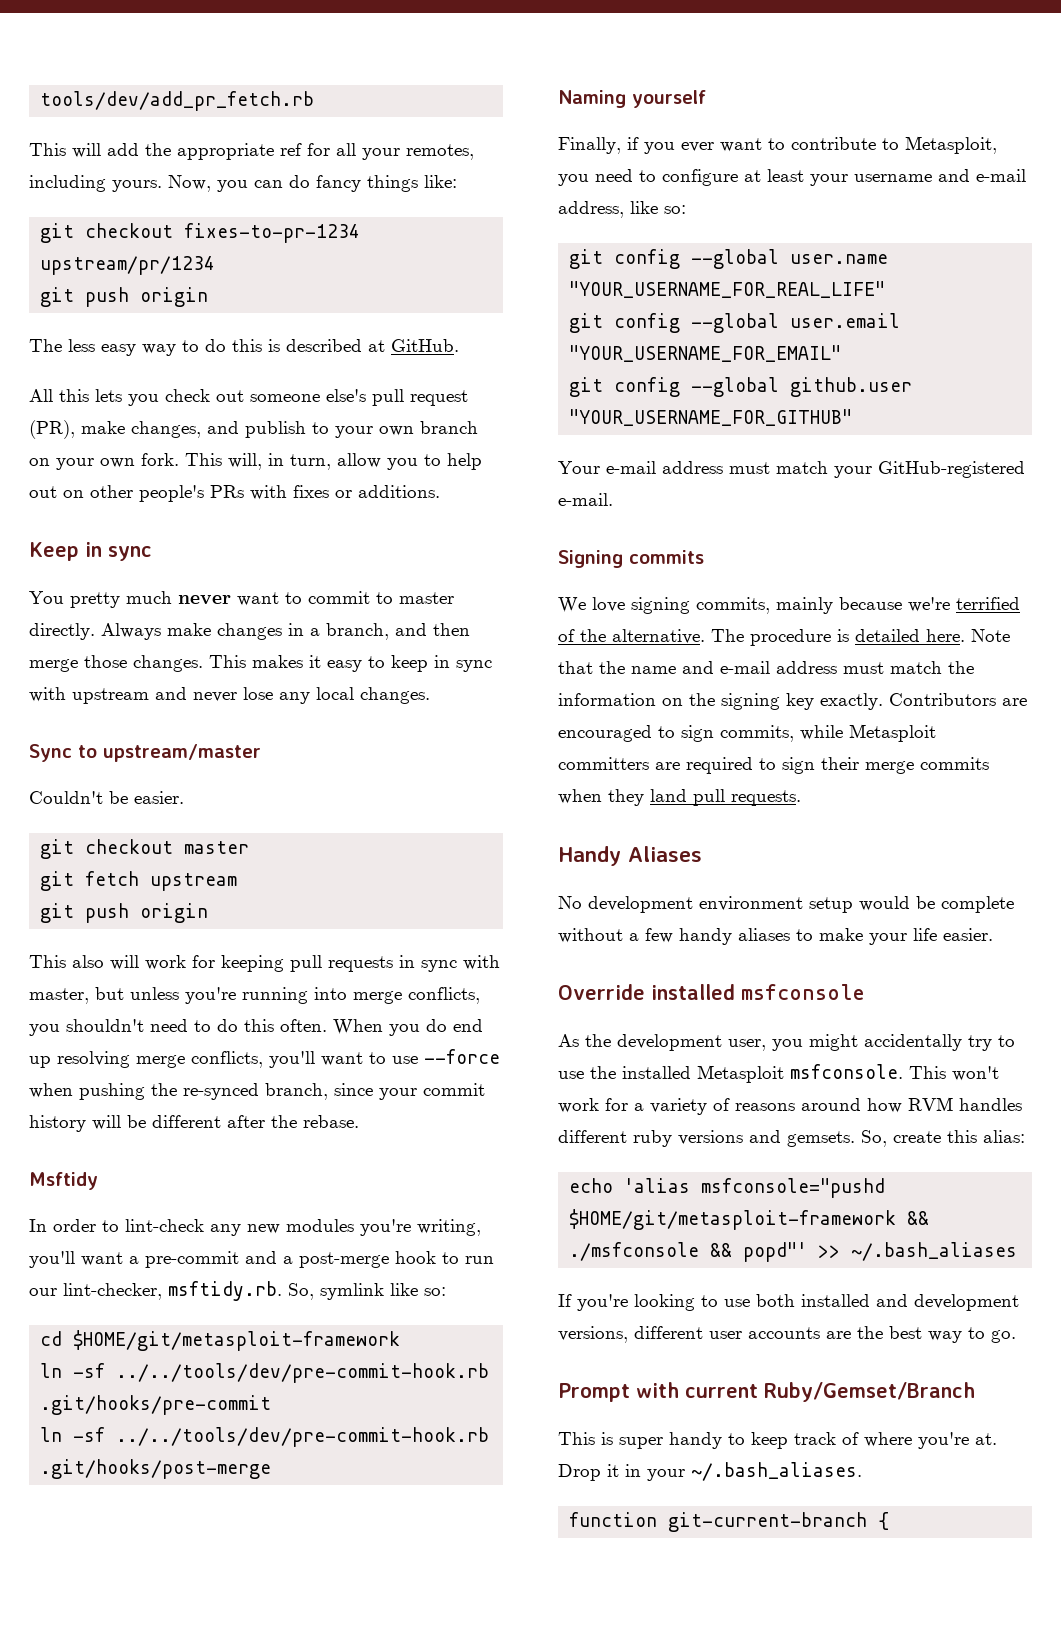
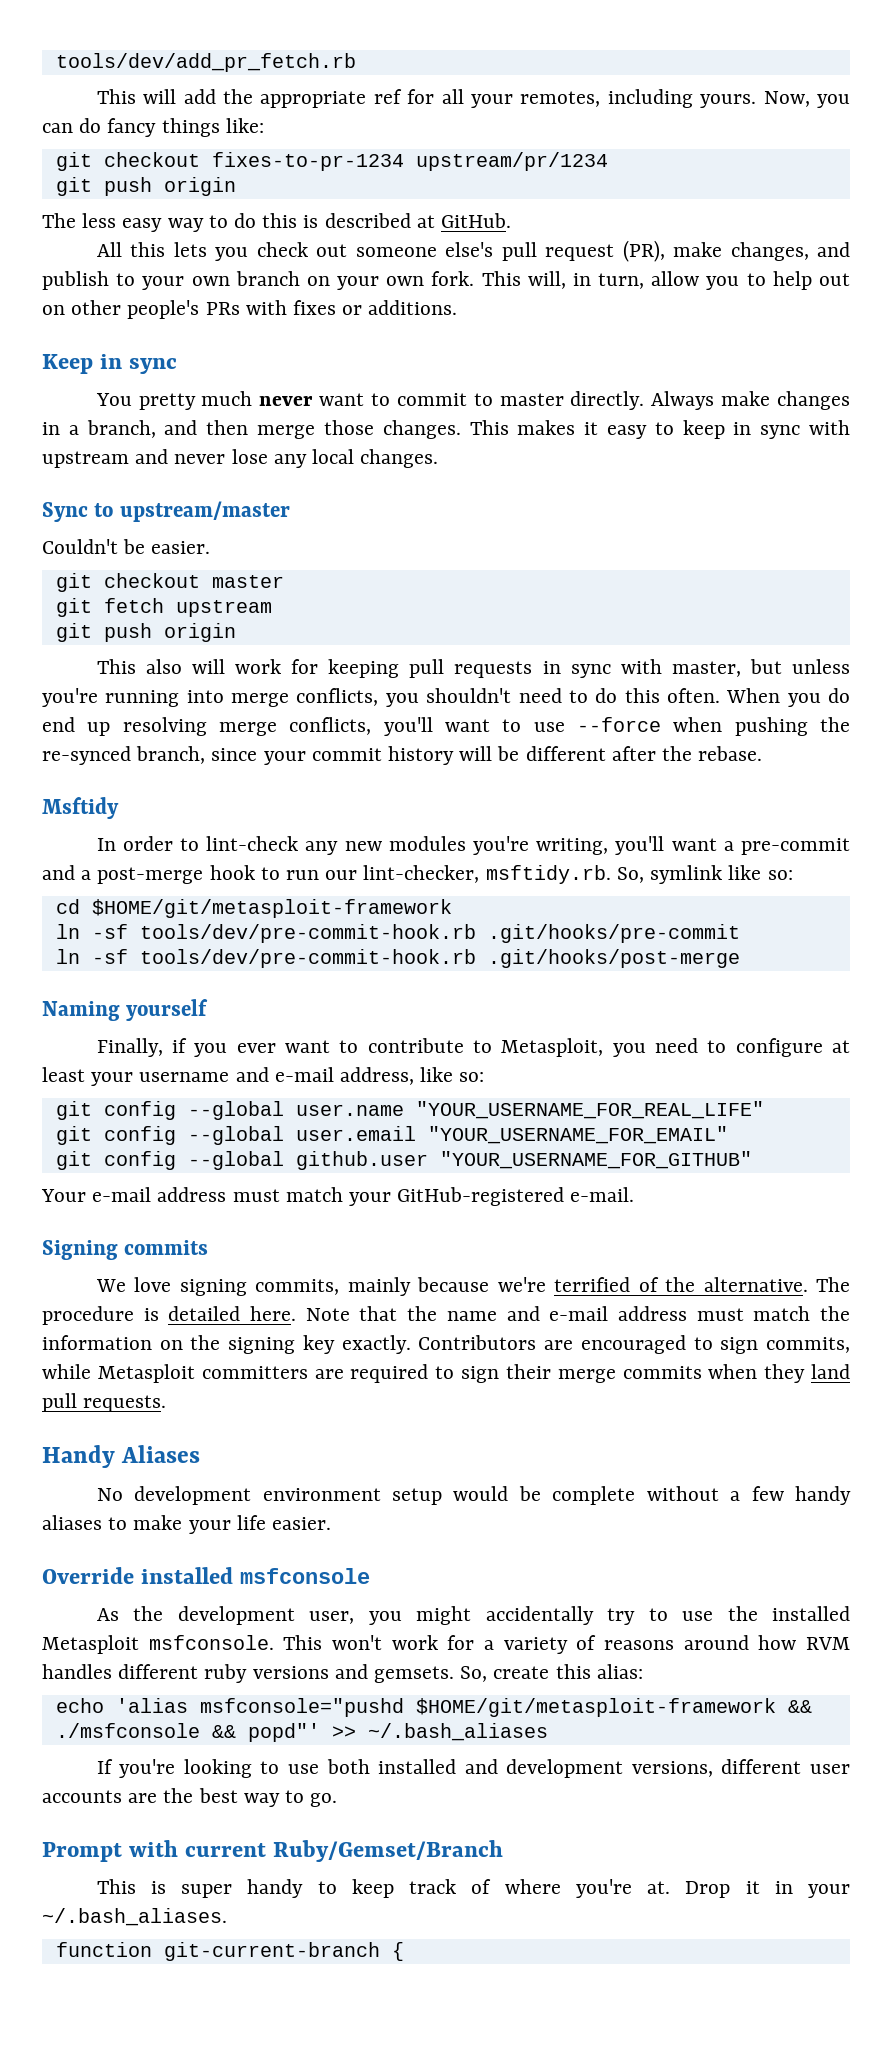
- ln -sf ../../tools/dev/pre-commit-hook.rb .git/hooks/pre-commit
+ ln -sf tools/dev/pre-commit-hook.rb .git/hooks/pre-commit
- ln -sf ../../tools/dev/pre-commit-hook.rb .git/hooks/post-merge
+ ln -sf tools/dev/pre-commit-hook.rb .git/hooks/post-merge

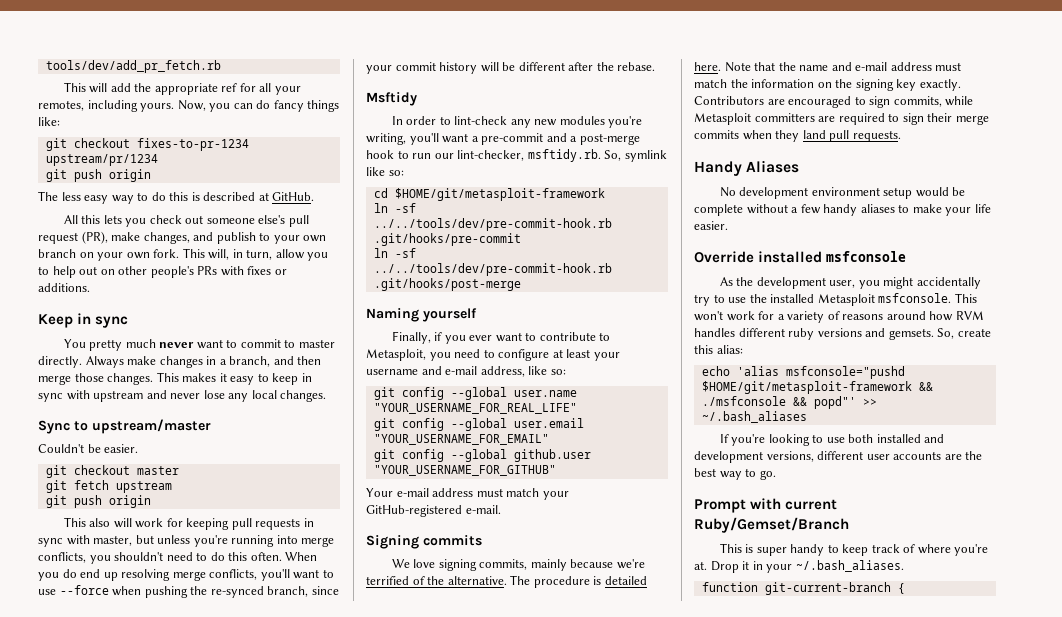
- ln -sf tools/dev/pre-commit-hook.rb .git/hooks/pre-commit
+ ln -sf ../../tools/dev/pre-commit-hook.rb .git/hooks/pre-commit
- ln -sf tools/dev/pre-commit-hook.rb .git/hooks/post-merge
+ ln -sf ../../tools/dev/pre-commit-hook.rb .git/hooks/post-merge

